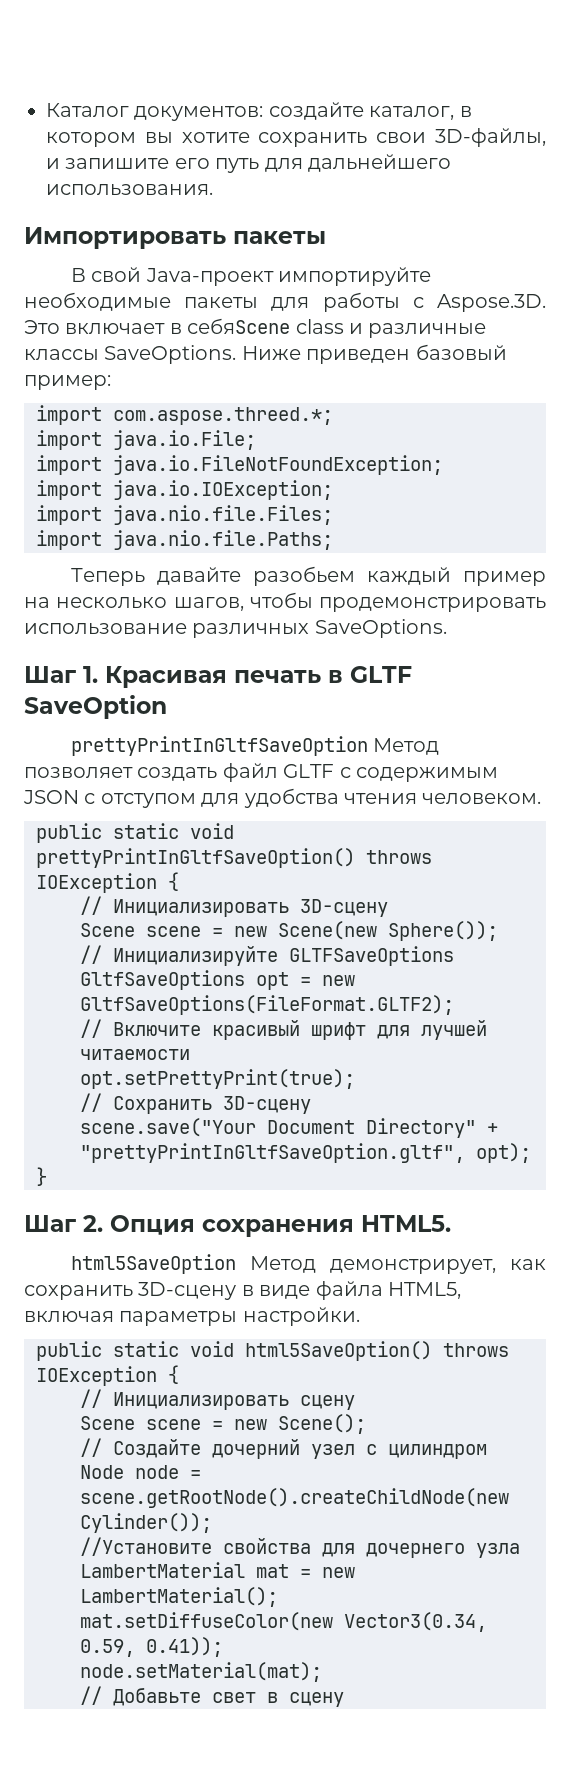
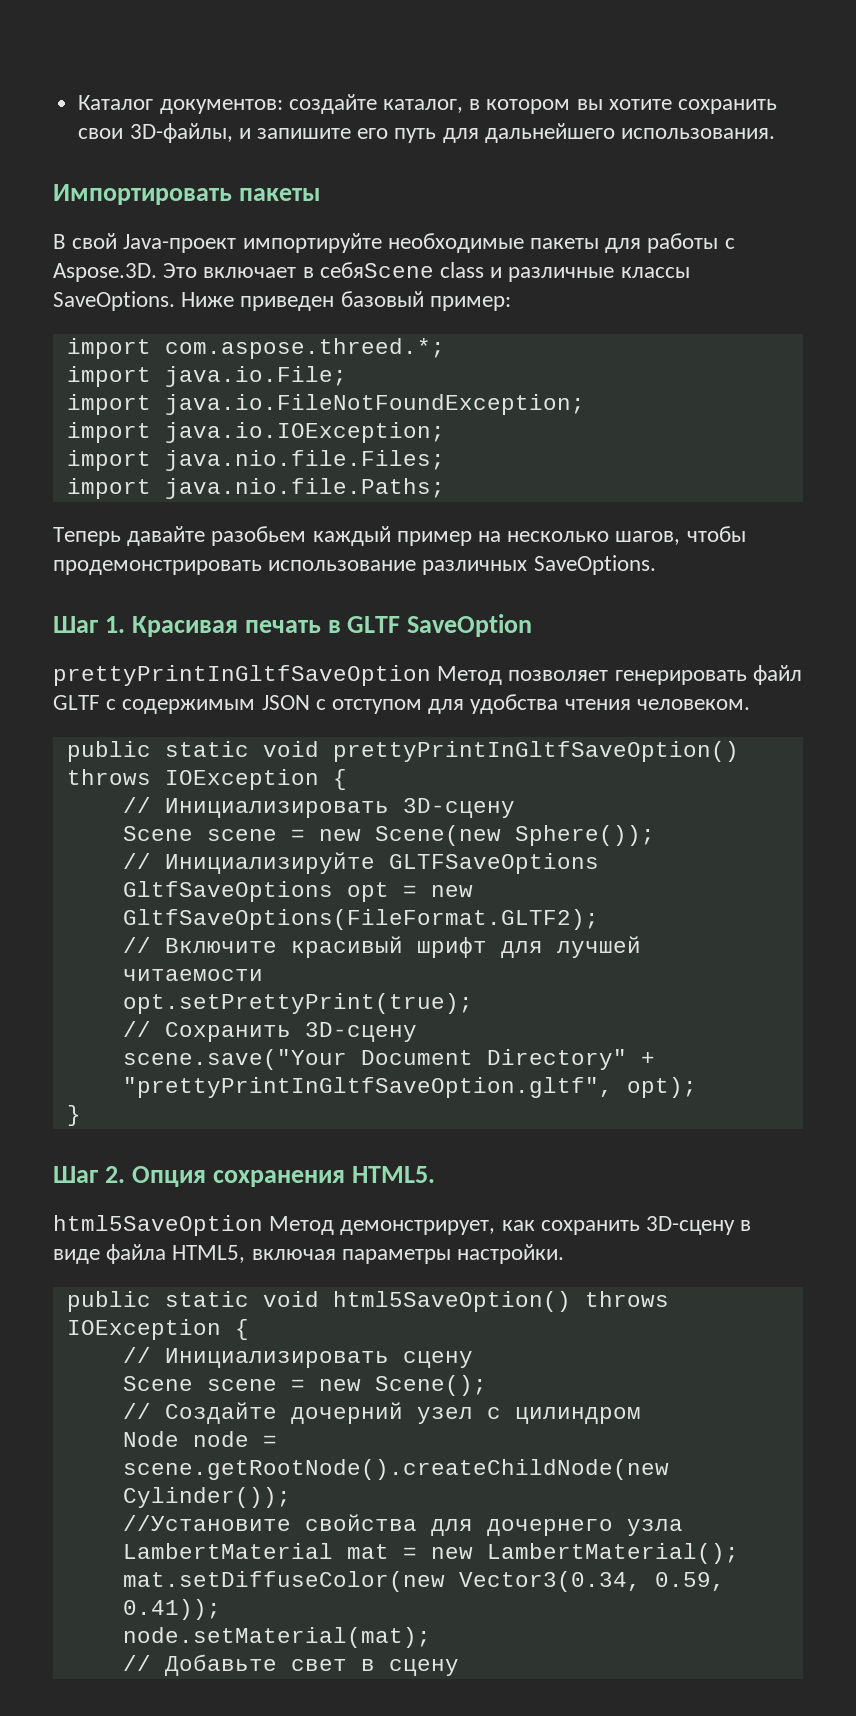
- prettyPrintInGltfSaveOption Метод позволяет создать файл GLTF с содержимым JSON с отступом для удобства чтения человеком.
+ prettyPrintInGltfSaveOption Метод позволяет генерировать файл GLTF с содержимым JSON с отступом для удобства чтения человеком.

